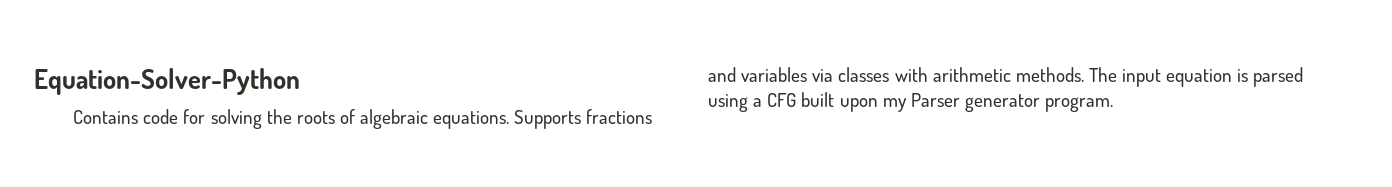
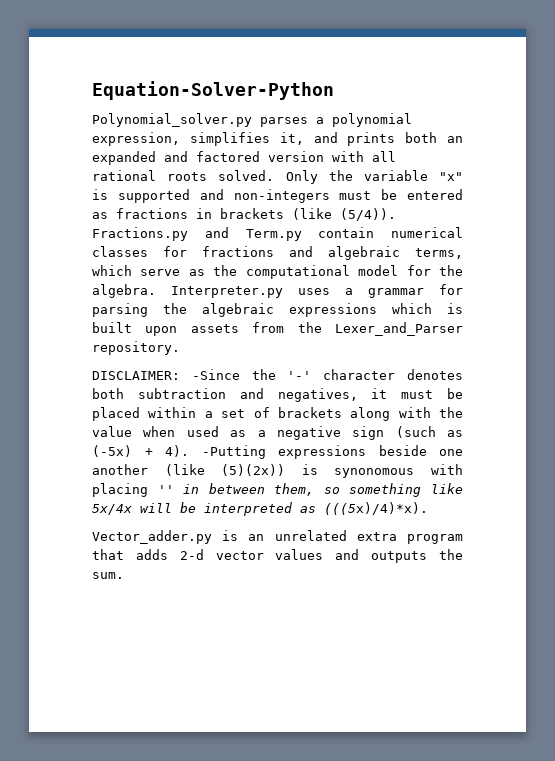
- Contains code for solving the roots of algebraic equations. Supports fractions and variables via classes with arithmetic methods. The input equation is parsed using a CFG built upon my Parser generator program.
+ Polynomial_solver.py parses a polynomial expression, simplifies it, and prints both an expanded and factored version with all rational roots solved. Only the variable "x" is supported and non-integers must be entered as fractions in brackets (like (5/4)). Fractions.py and Term.py contain numerical classes for fractions and algebraic terms, which serve as the computational model for the algebra. Interpreter.py uses a grammar for parsing the algebraic expressions which is built upon assets from the Lexer_and_Parser repository.
+ DISCLAIMER: -Since the '-' character denotes both subtraction and negatives, it must be placed within a set of brackets along with the value when used as a negative sign (such as (-5x) + 4). -Putting expressions beside one another (like (5)(2x)) is synonomous with placing '' in between them, so something like 5x/4x will be interpreted as (((5x)/4)*x).
+ Vector_adder.py is an unrelated extra program that adds 2-d vector values and outputs the sum.

